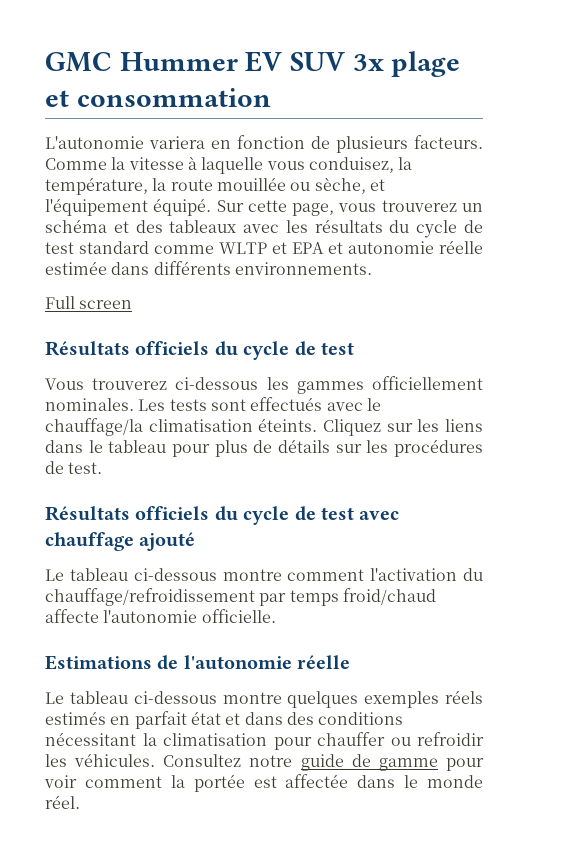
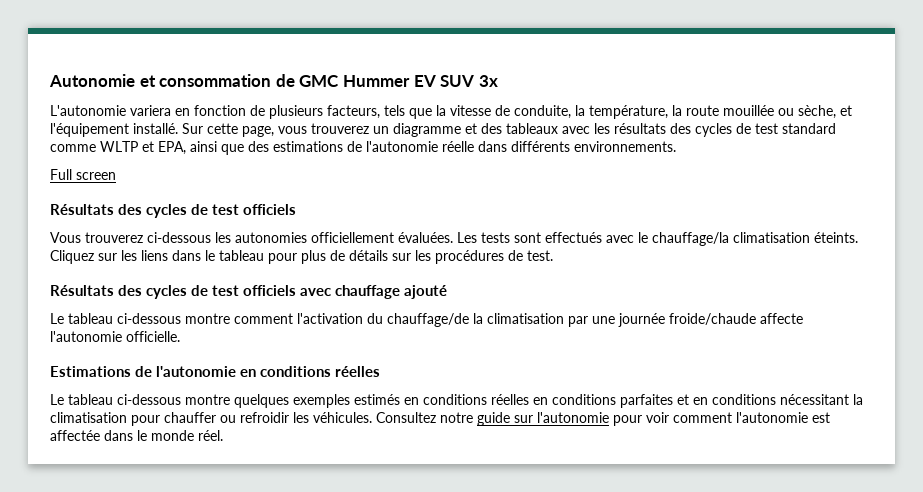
- GMC Hummer EV SUV 3x plage et consommation
+ Autonomie et consommation de GMC Hummer EV SUV 3x
- L'autonomie variera en fonction de plusieurs facteurs. Comme la vitesse à laquelle vous conduisez, la température, la route mouillée ou sèche, et l'équipement équipé.
+ L'autonomie variera en fonction de plusieurs facteurs, tels que la vitesse de conduite, la température, la route mouillée ou sèche, et l'équipement installé.
- Sur cette page, vous trouverez un schéma et des tableaux avec les résultats du cycle de test standard comme WLTP et EPA et autonomie réelle estimée dans différents environnements.
+ Sur cette page, vous trouverez un diagramme et des tableaux avec les résultats des cycles de test standard comme WLTP et EPA, ainsi que des estimations de l'autonomie réelle dans différents environnements.
  Full screen
- Résultats officiels du cycle de test
+ Résultats des cycles de test officiels
- Vous trouverez ci-dessous les gammes officiellement nominales.
+ Vous trouverez ci-dessous les autonomies officiellement évaluées.
- Résultats officiels du cycle de test avec chauffage ajouté
+ Résultats des cycles de test officiels avec chauffage ajouté
- Le tableau ci-dessous montre comment l'activation du chauffage/refroidissement par temps froid/chaud affecte l'autonomie officielle.
+ Le tableau ci-dessous montre comment l'activation du chauffage/de la climatisation par une journée froide/chaude affecte l'autonomie officielle.
- Estimations de l'autonomie réelle
+ Estimations de l'autonomie en conditions réelles
- Le tableau ci-dessous montre quelques exemples réels estimés en parfait état et dans des conditions nécessitant la climatisation pour chauffer ou refroidir les véhicules.
+ Le tableau ci-dessous montre quelques exemples estimés en conditions réelles en conditions parfaites et en conditions nécessitant la climatisation pour chauffer ou refroidir les véhicules.
- Consultez notre guide de gamme pour voir comment la portée est affectée dans le monde réel.
+ Consultez notre guide sur l'autonomie pour voir comment l'autonomie est affectée dans le monde réel.

